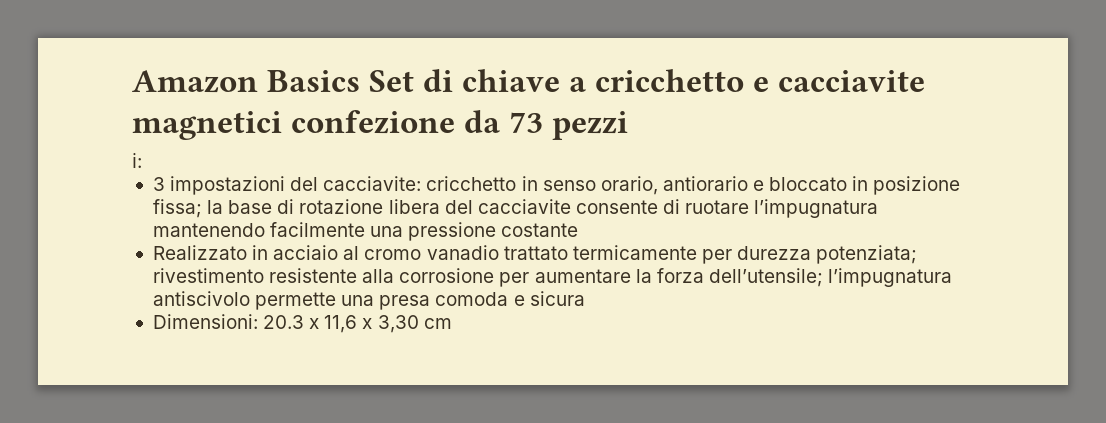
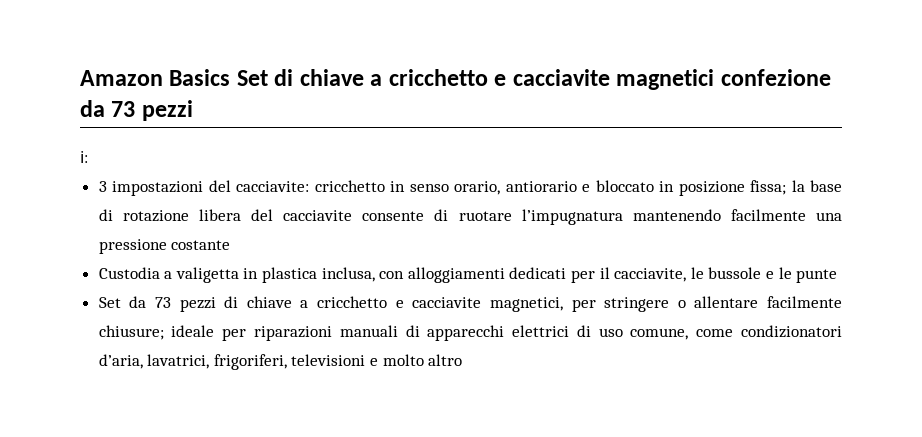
- Realizzato in acciaio al cromo vanadio trattato termicamente per durezza potenziata; rivestimento resistente alla corrosione per aumentare la forza dell’utensile; l’impugnatura antiscivolo permette una presa comoda e sicura
- Dimensioni: 20.3 x 11,6 x 3,30 cm
+ Custodia a valigetta in plastica inclusa, con alloggiamenti dedicati per il cacciavite, le bussole e le punte
+ Set da 73 pezzi di chiave a cricchetto e cacciavite magnetici, per stringere o allentare facilmente chiusure; ideale per riparazioni manuali di apparecchi elettrici di uso comune, come condizionatori d’aria, lavatrici, frigoriferi, televisioni e molto altro

